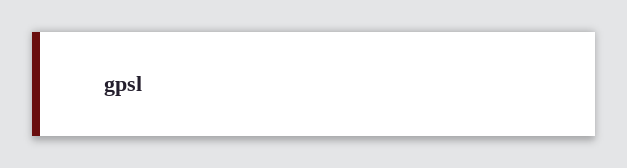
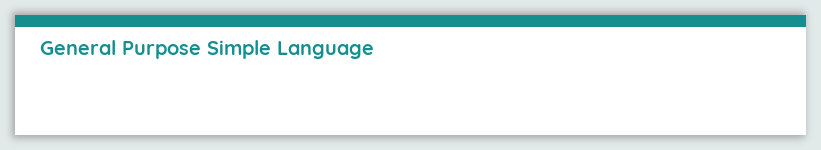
- gpsl
+ General Purpose Simple Language

